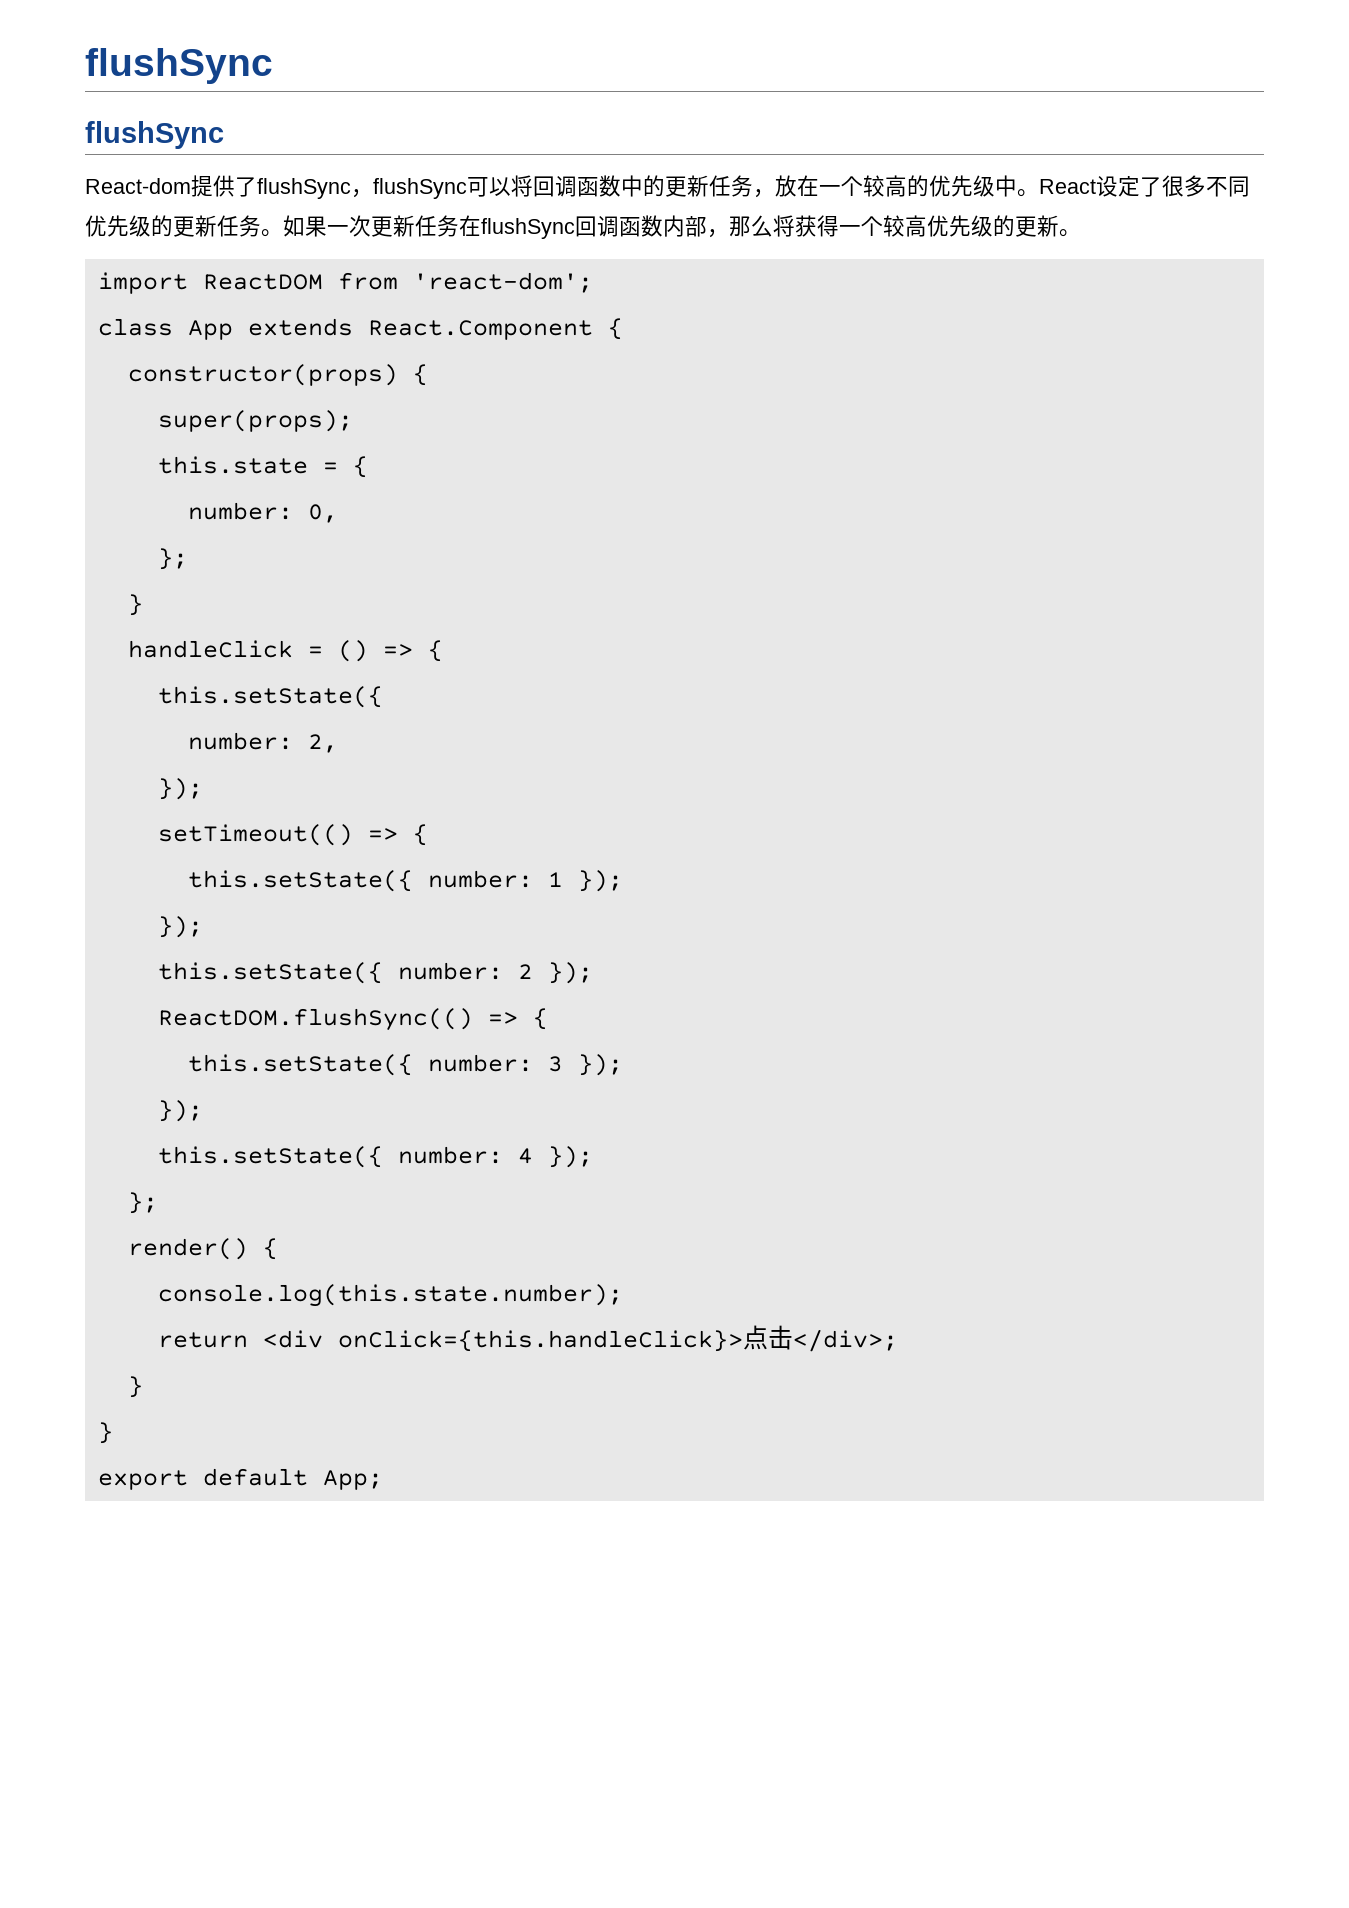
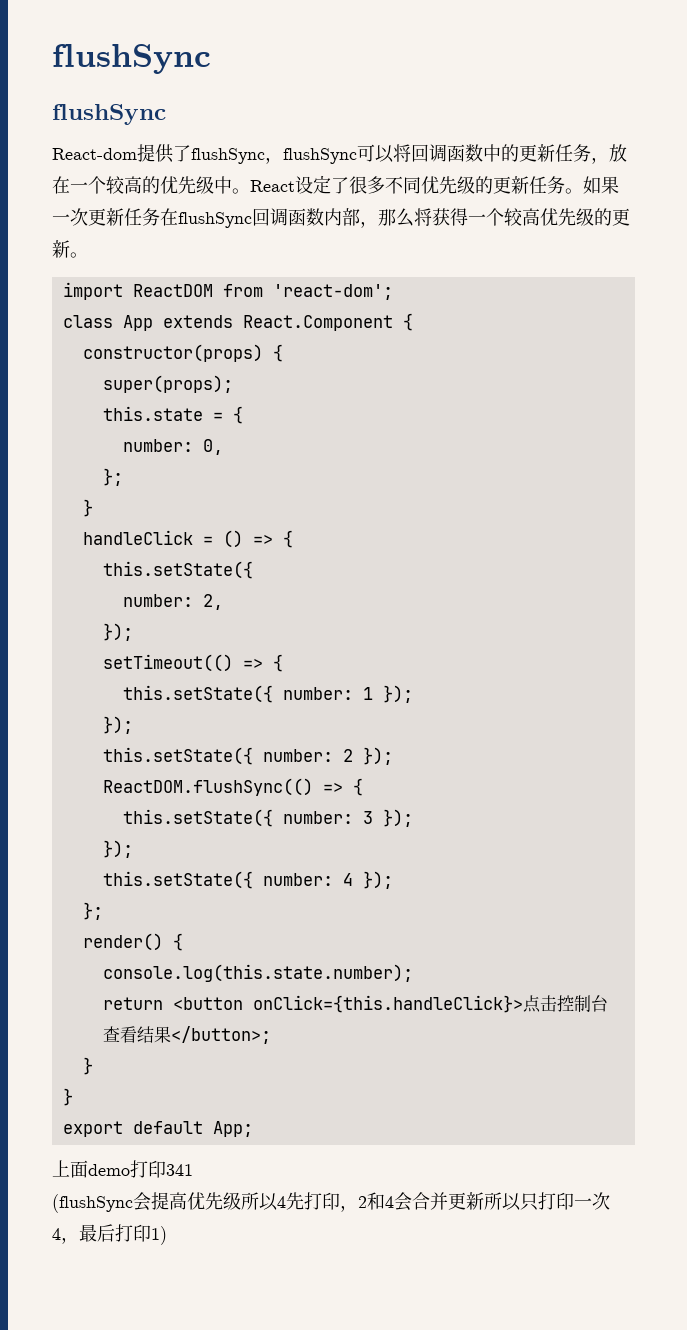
- return <div onClick={this.handleClick}>点击</div>;
+ return <button onClick={this.handleClick}>点击控制台查看结果</button>;
+ 上面demo打印341
+ (flushSync会提高优先级所以4先打印，2和4会合并更新所以只打印一次4，最后打印1)

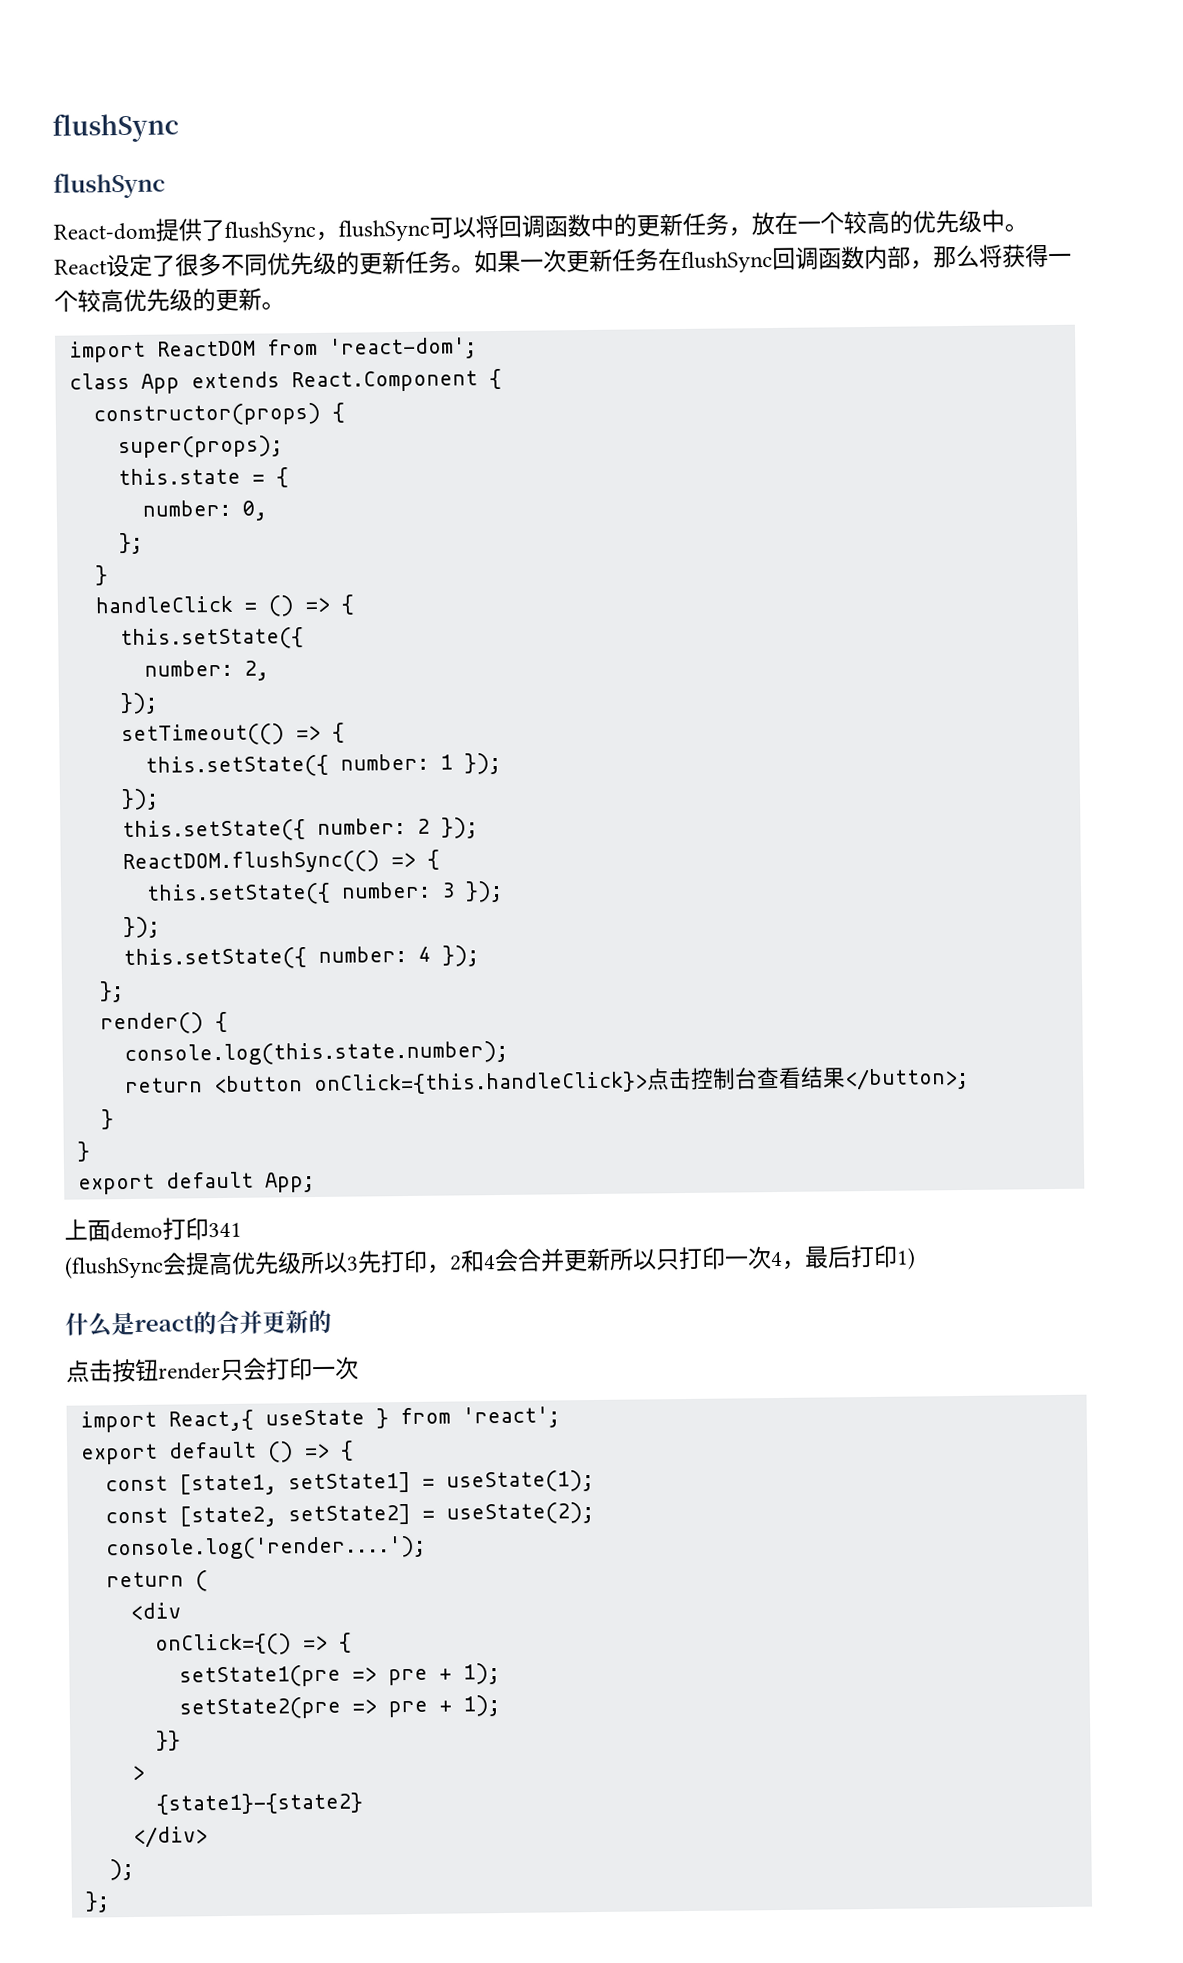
- (flushSync会提高优先级所以4先打印，2和4会合并更新所以只打印一次4，最后打印1)
+ (flushSync会提高优先级所以3先打印，2和4会合并更新所以只打印一次4，最后打印1)
+ 什么是react的合并更新的
+ 点击按钮render只会打印一次
+ import React,{ useState } from 'react';
+ export default () => {
+ const [state1, setState1] = useState(1);
+ const [state2, setState2] = useState(2);
+ console.log('render....');
+ return (
+ <div
+ onClick={() => {
+ setState1(pre => pre + 1);
+ setState2(pre => pre + 1);
+ }}
+ >
+ {state1}-{state2}
+ </div>
+ );
+ };

